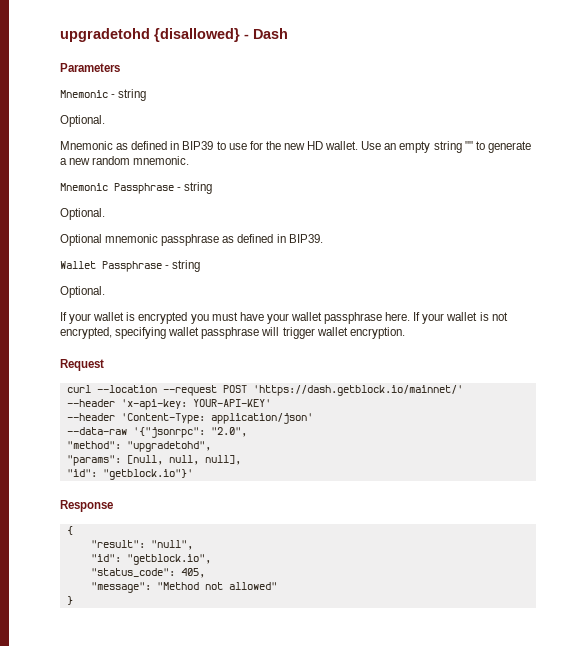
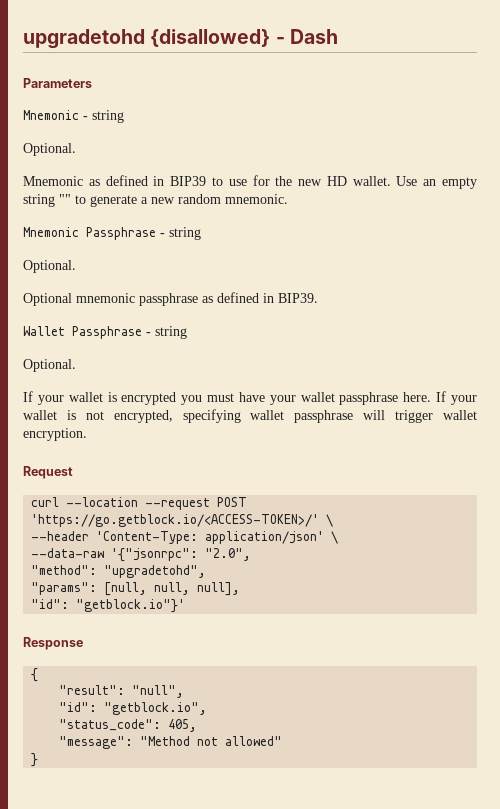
- curl --location --request POST 'https://dash.getblock.io/mainnet/'
- --header 'x-api-key: YOUR-API-KEY'
+ curl --location --request POST 'https://go.getblock.io/<ACCESS-TOKEN>/' \
- --header 'Content-Type: application/json'
+ --header 'Content-Type: application/json' \

